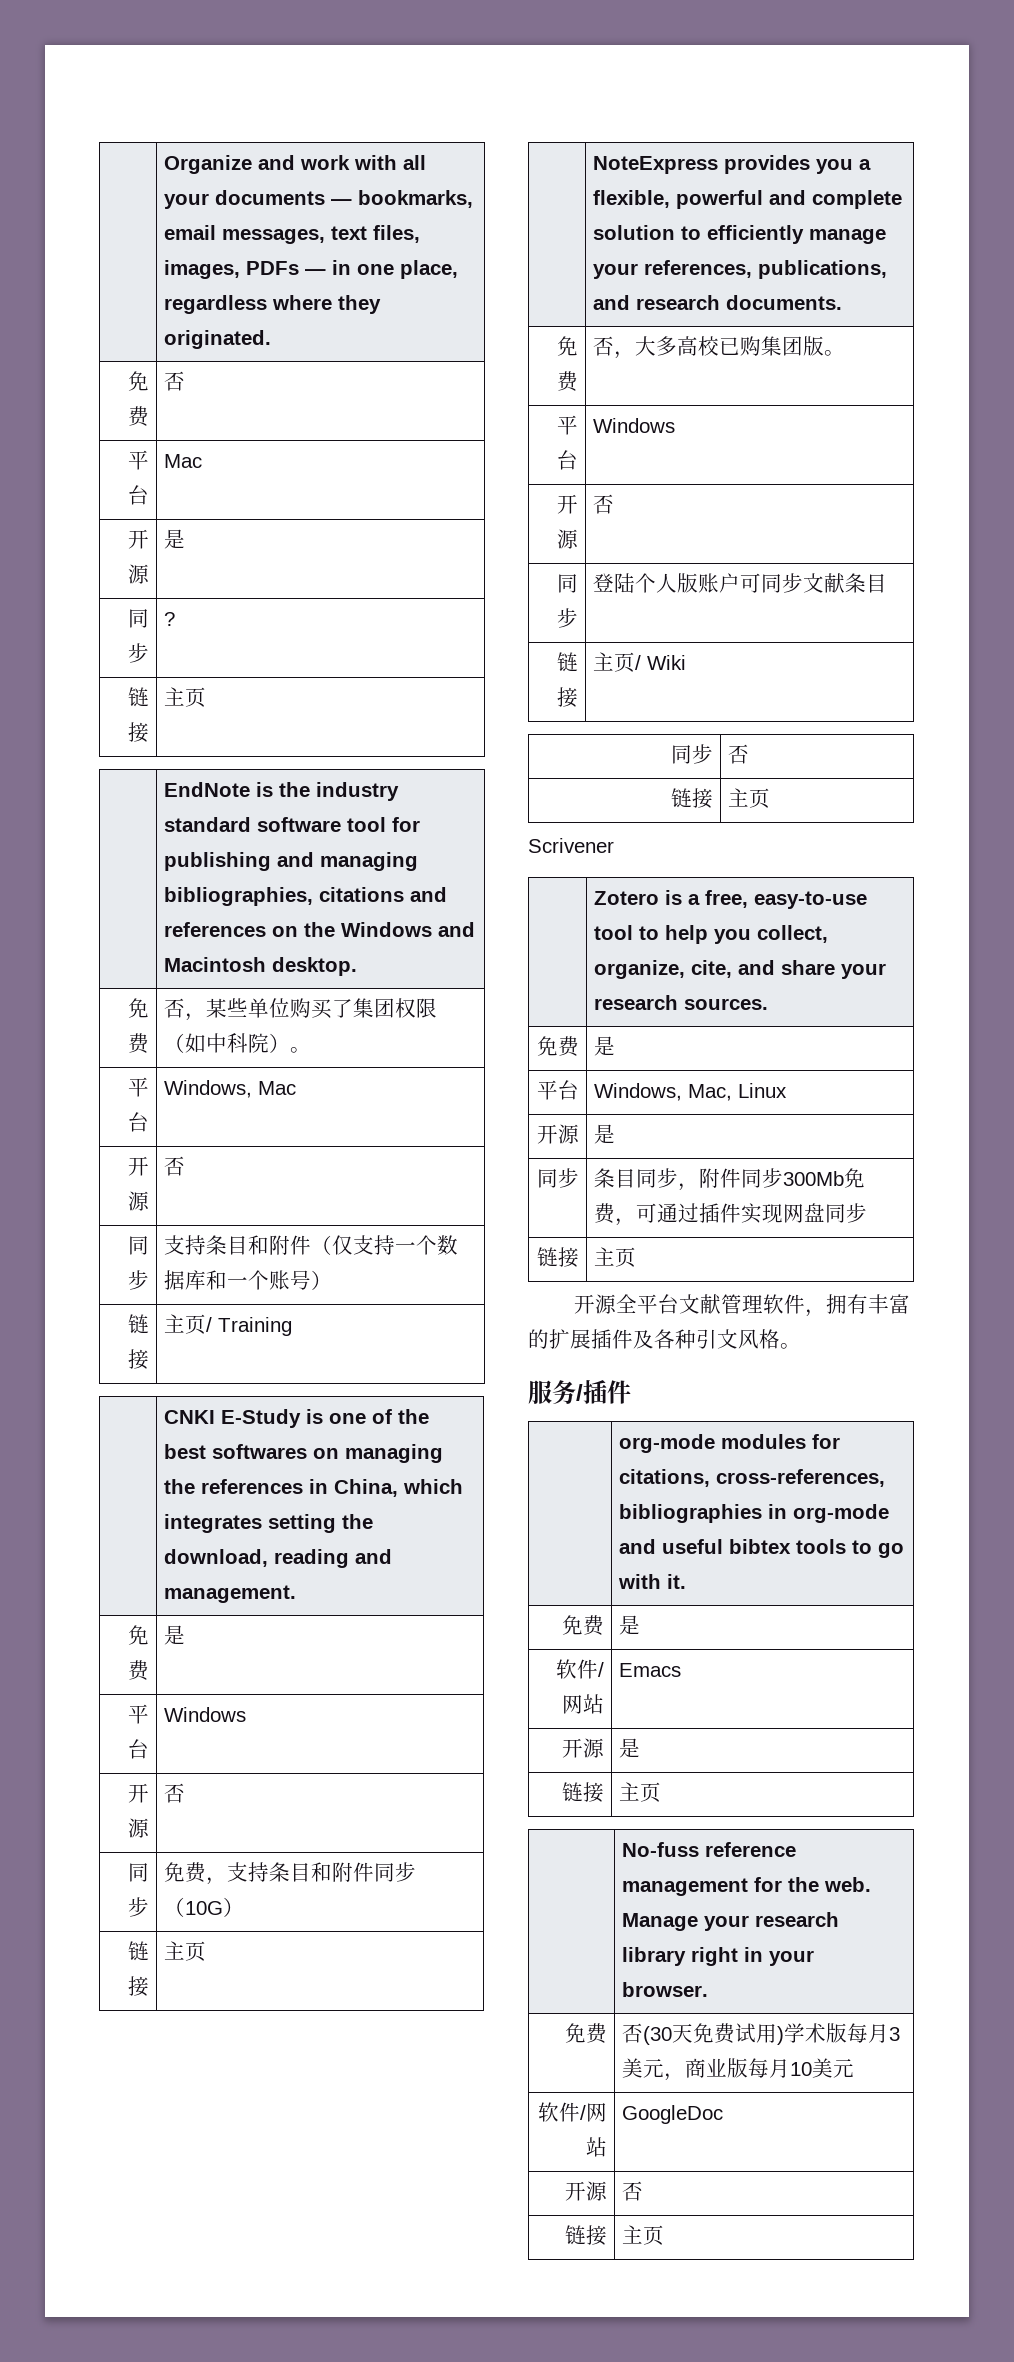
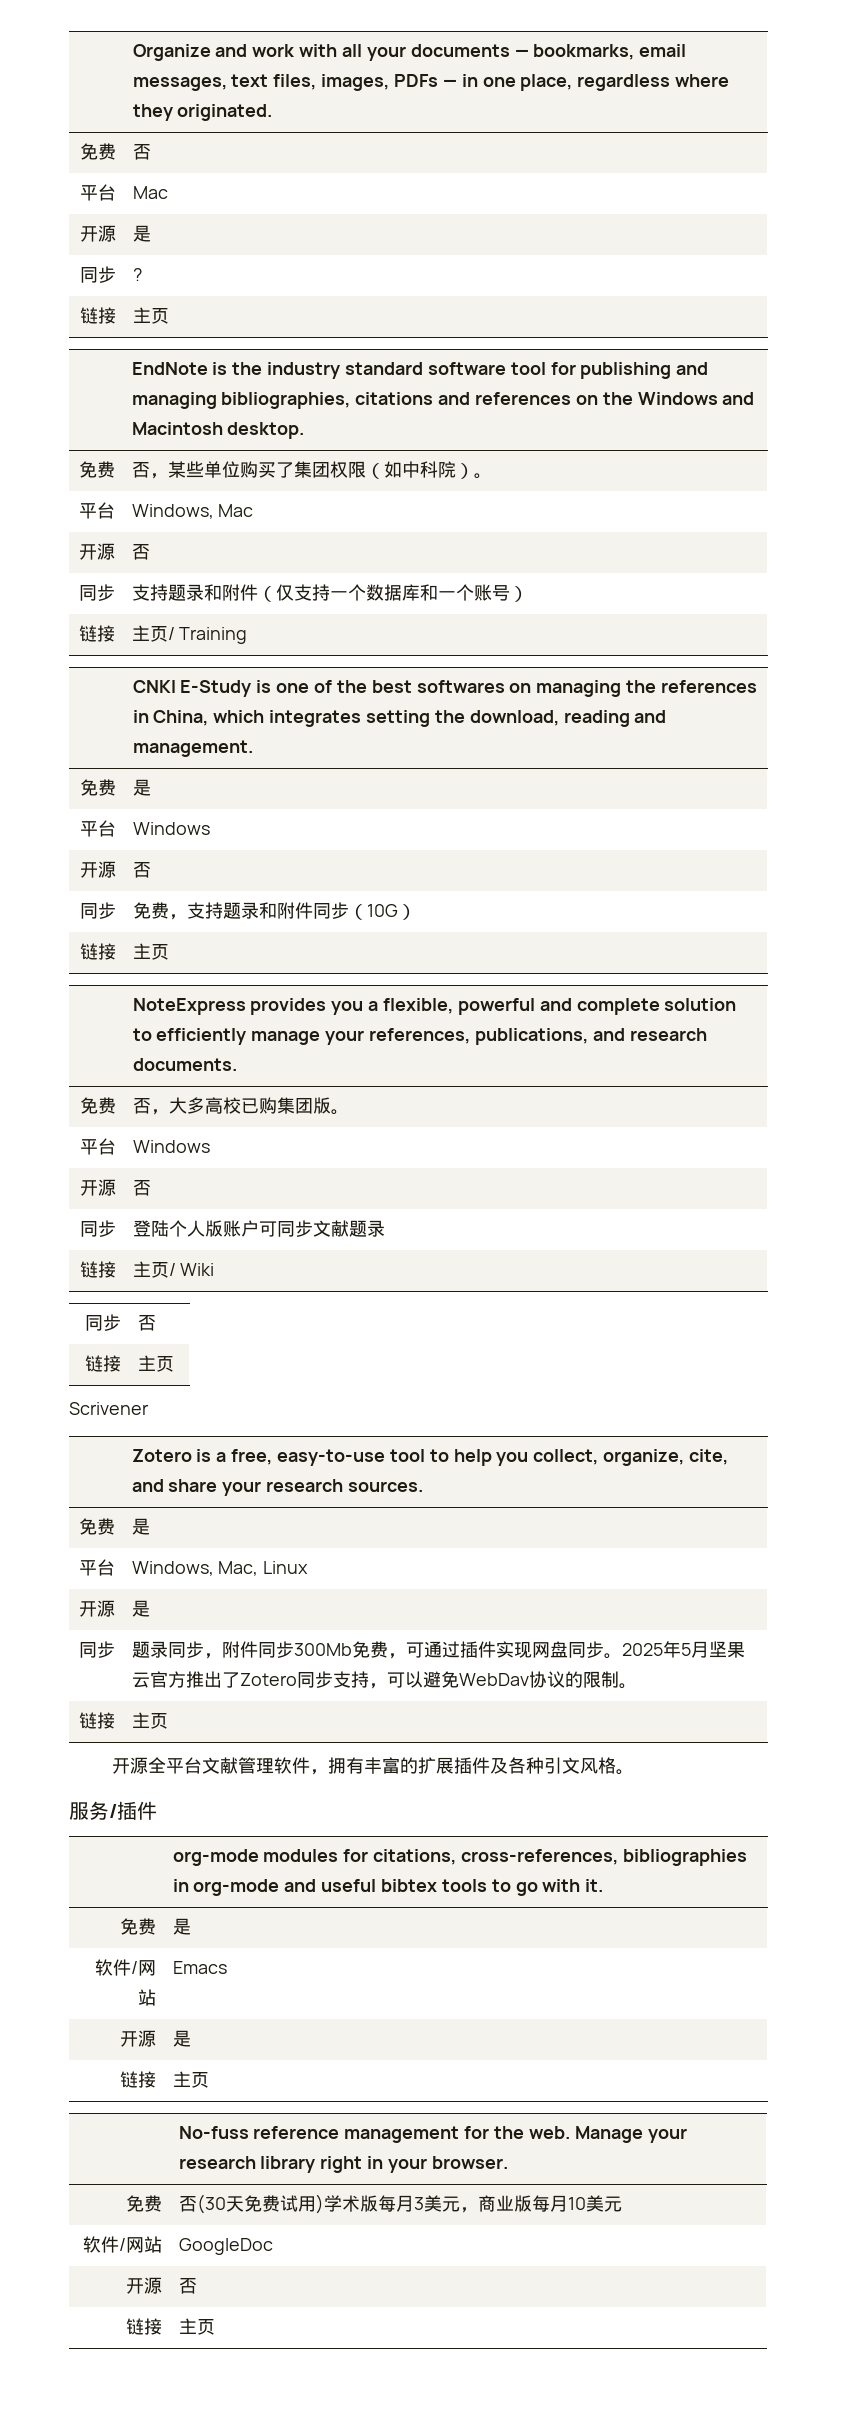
- 同步 | 支持条目和附件（仅支持一个数据库和一个账号）
+ 同步 | 支持题录和附件（仅支持一个数据库和一个账号）
- 同步 | 免费，支持条目和附件同步（10G）
+ 同步 | 免费，支持题录和附件同步（10G）
- 同步 | 登陆个人版账户可同步文献条目
+ 同步 | 登陆个人版账户可同步文献题录
- 同步 | 条目同步，附件同步300Mb免费，可通过插件实现网盘同步
+ 同步 | 题录同步，附件同步300Mb免费，可通过插件实现网盘同步。2025年5月坚果云官方推出了Zotero同步支持，可以避免WebDav协议的限制。

